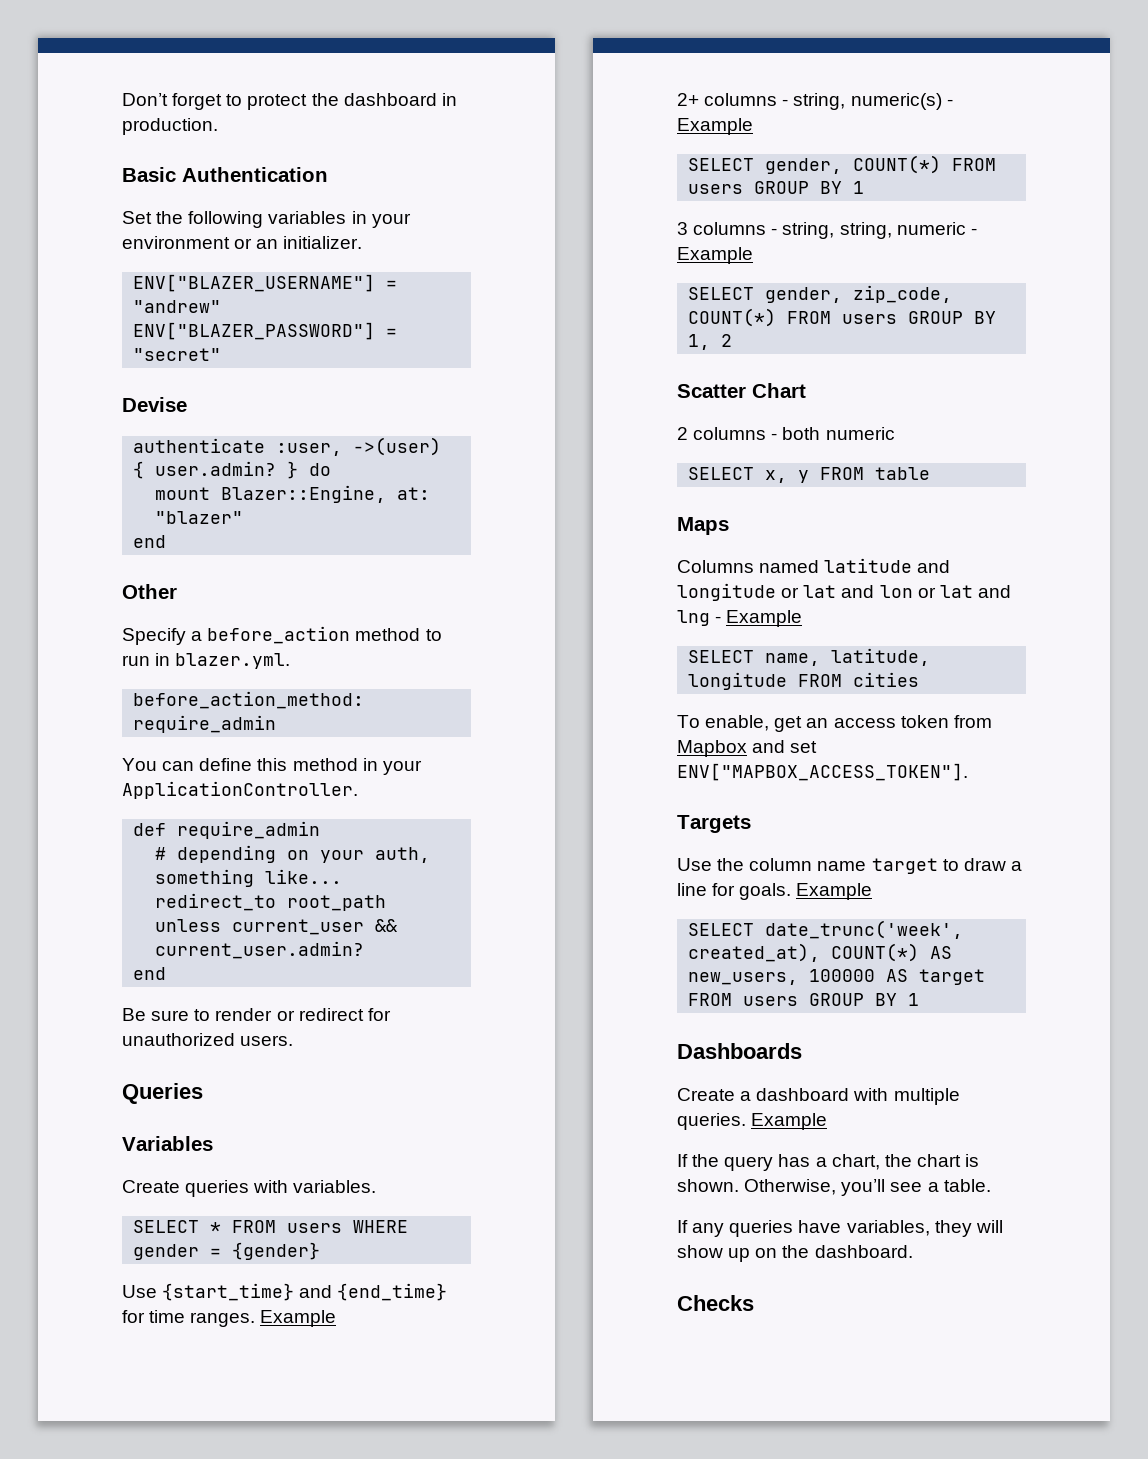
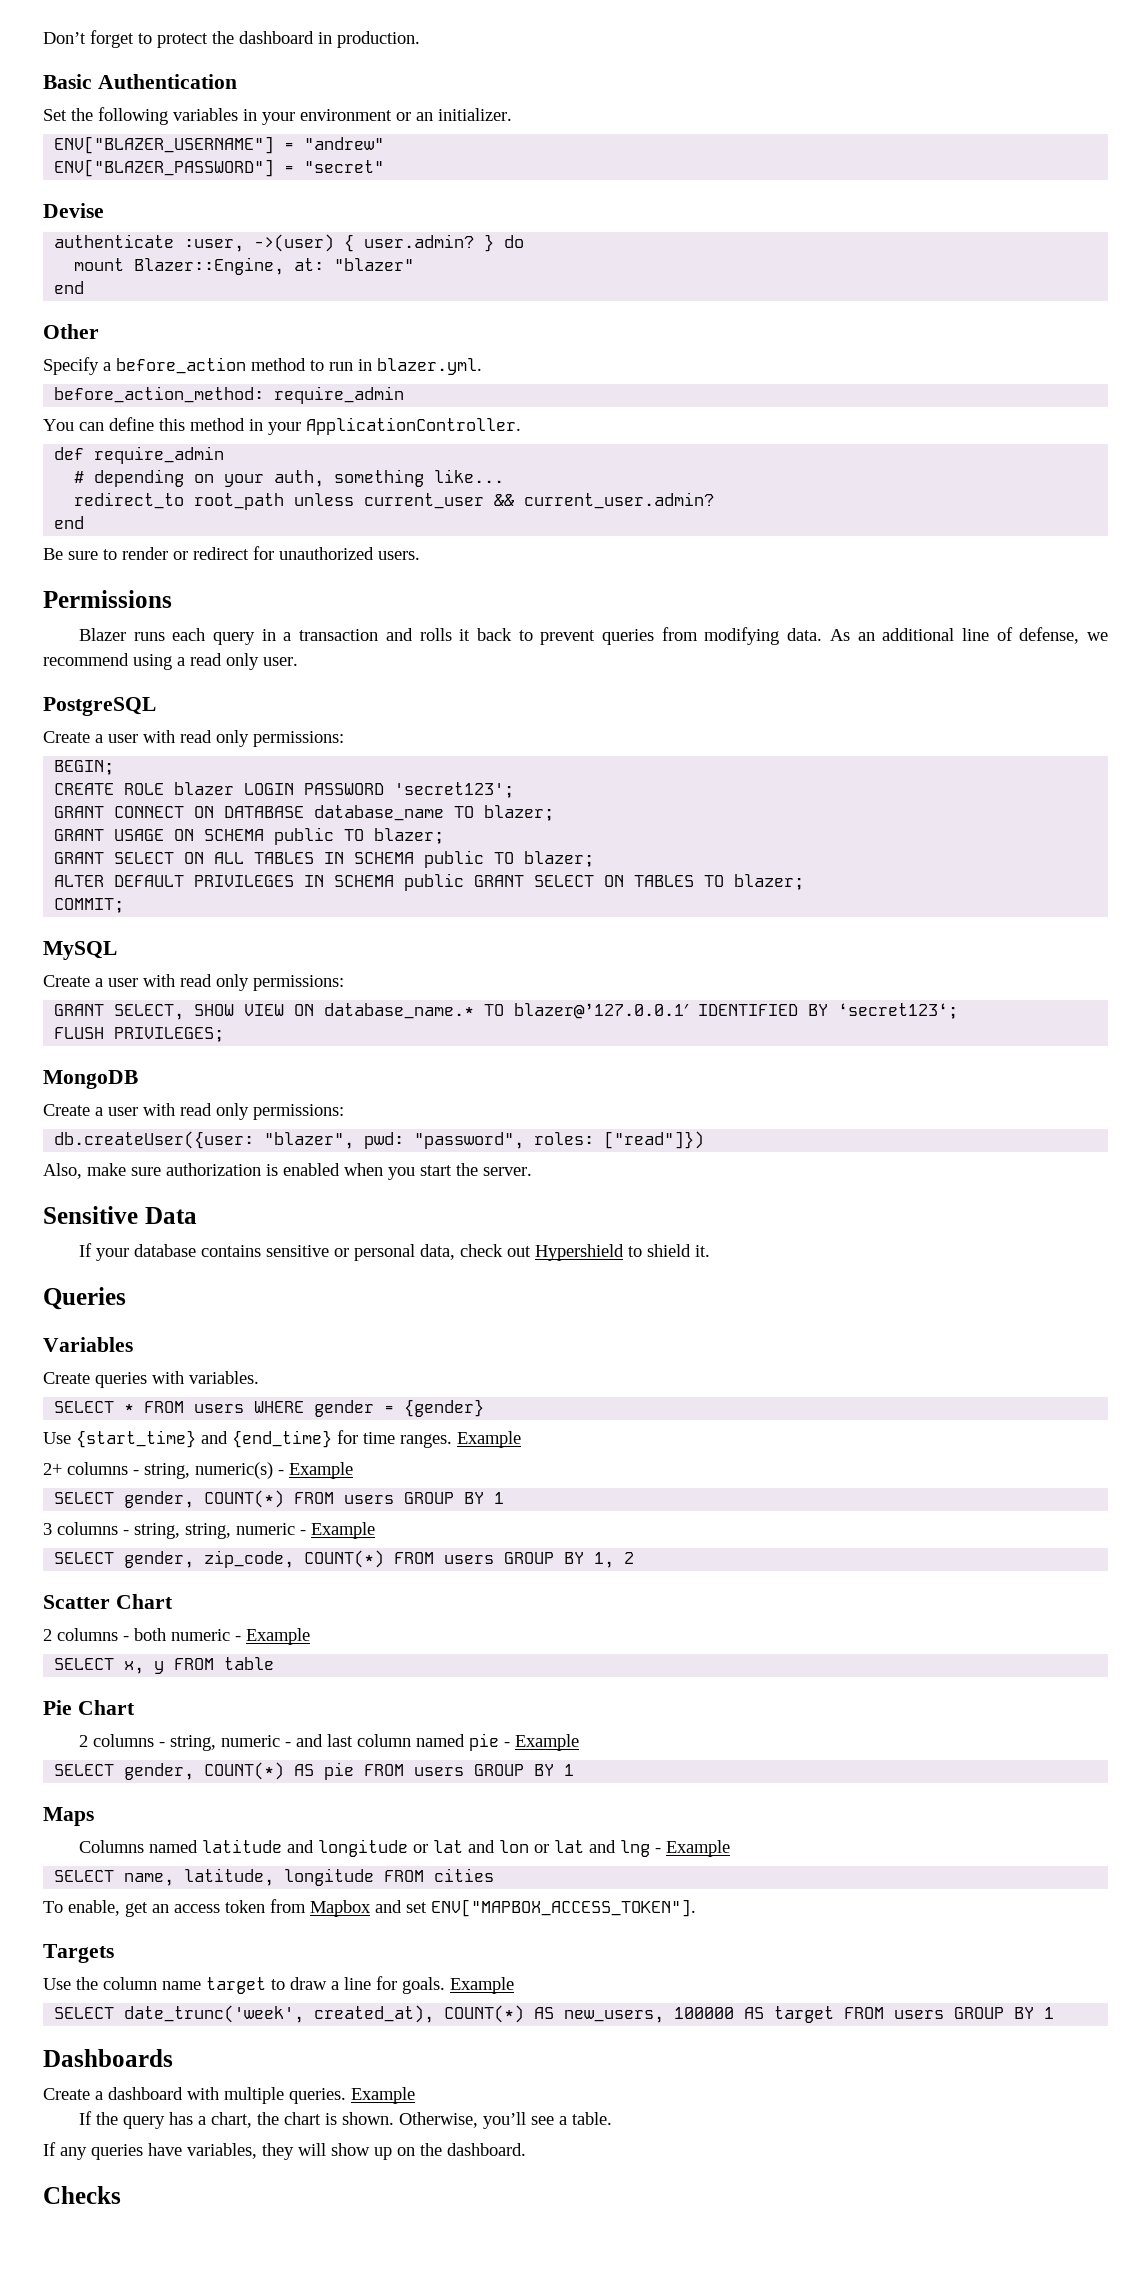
+ Permissions
+ Blazer runs each query in a transaction and rolls it back to prevent queries from modifying data. As an additional line of defense, we recommend using a read only user.
+ PostgreSQL
+ Create a user with read only permissions:
+ BEGIN;
+ CREATE ROLE blazer LOGIN PASSWORD 'secret123';
+ GRANT CONNECT ON DATABASE database_name TO blazer;
+ GRANT USAGE ON SCHEMA public TO blazer;
+ GRANT SELECT ON ALL TABLES IN SCHEMA public TO blazer;
+ ALTER DEFAULT PRIVILEGES IN SCHEMA public GRANT SELECT ON TABLES TO blazer;
+ COMMIT;
+ MySQL
+ Create a user with read only permissions:
+ GRANT SELECT, SHOW VIEW ON database_name.* TO blazer@’127.0.0.1′ IDENTIFIED BY ‘secret123‘;
+ FLUSH PRIVILEGES;
+ MongoDB
+ Create a user with read only permissions:
+ db.createUser({user: "blazer", pwd: "password", roles: ["read"]})
+ Also, make sure authorization is enabled when you start the server.
+ Sensitive Data
+ If your database contains sensitive or personal data, check out Hypershield to shield it.
- 2 columns - both numeric
+ 2 columns - both numeric - Example
+ Pie Chart
+ 2 columns - string, numeric - and last column named pie - Example
+ SELECT gender, COUNT(*) AS pie FROM users GROUP BY 1

